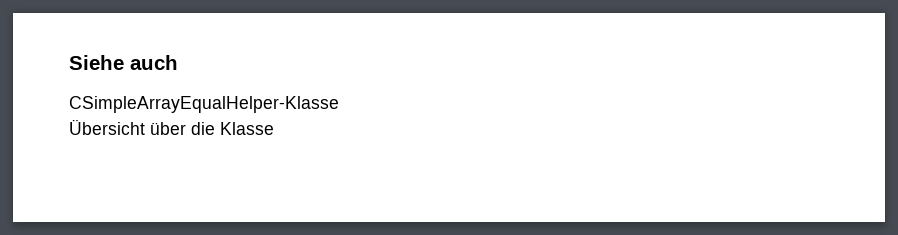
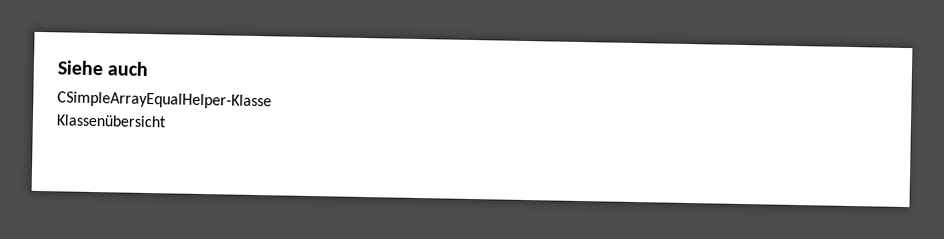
- Übersicht über die Klasse
+ Klassenübersicht

